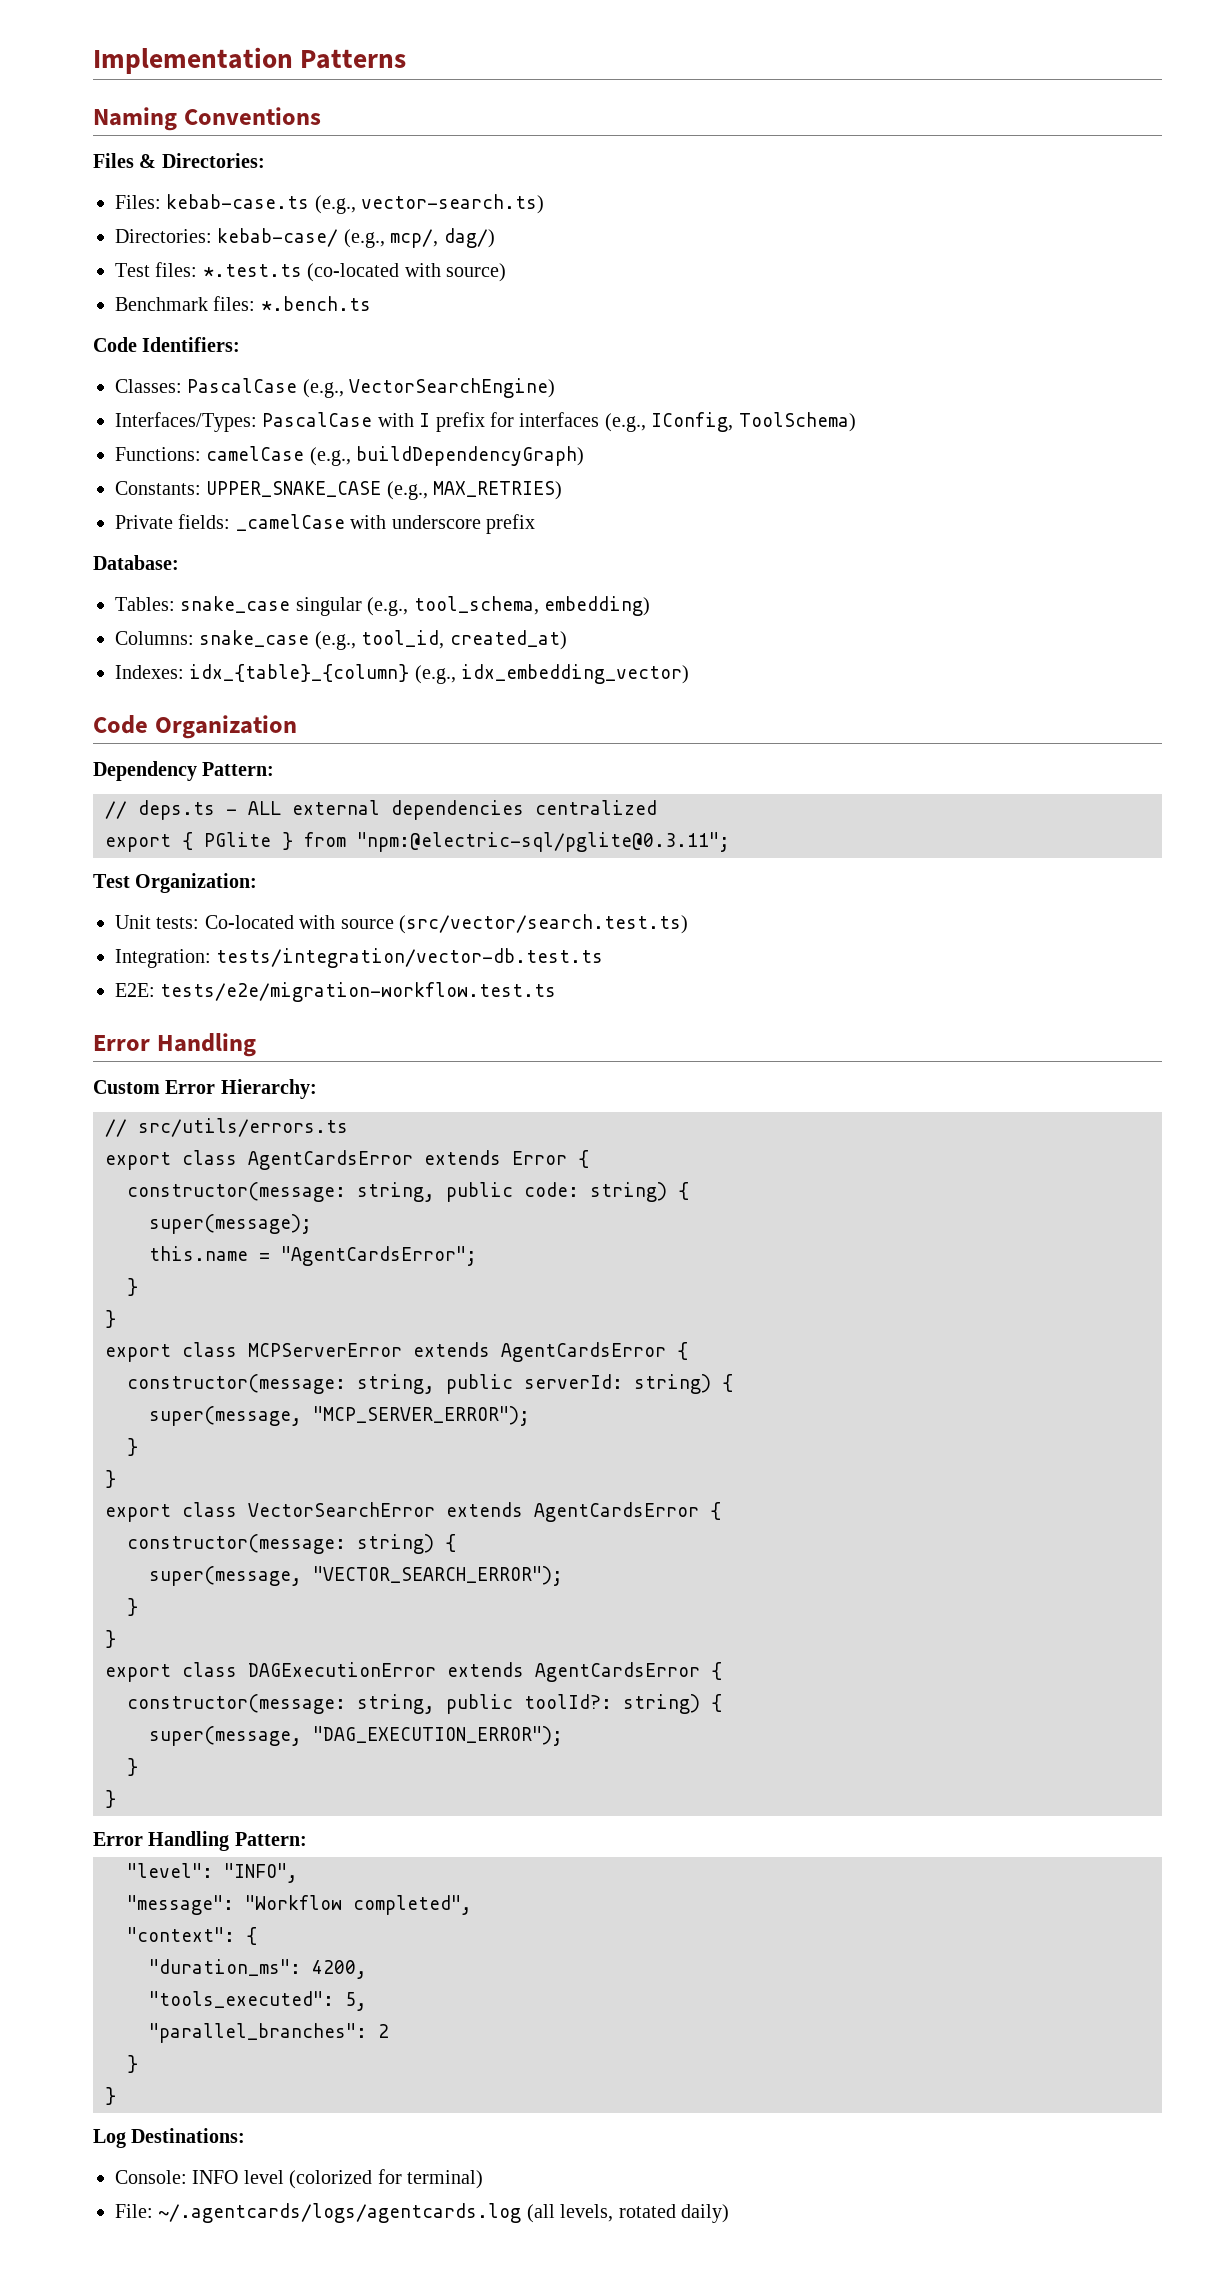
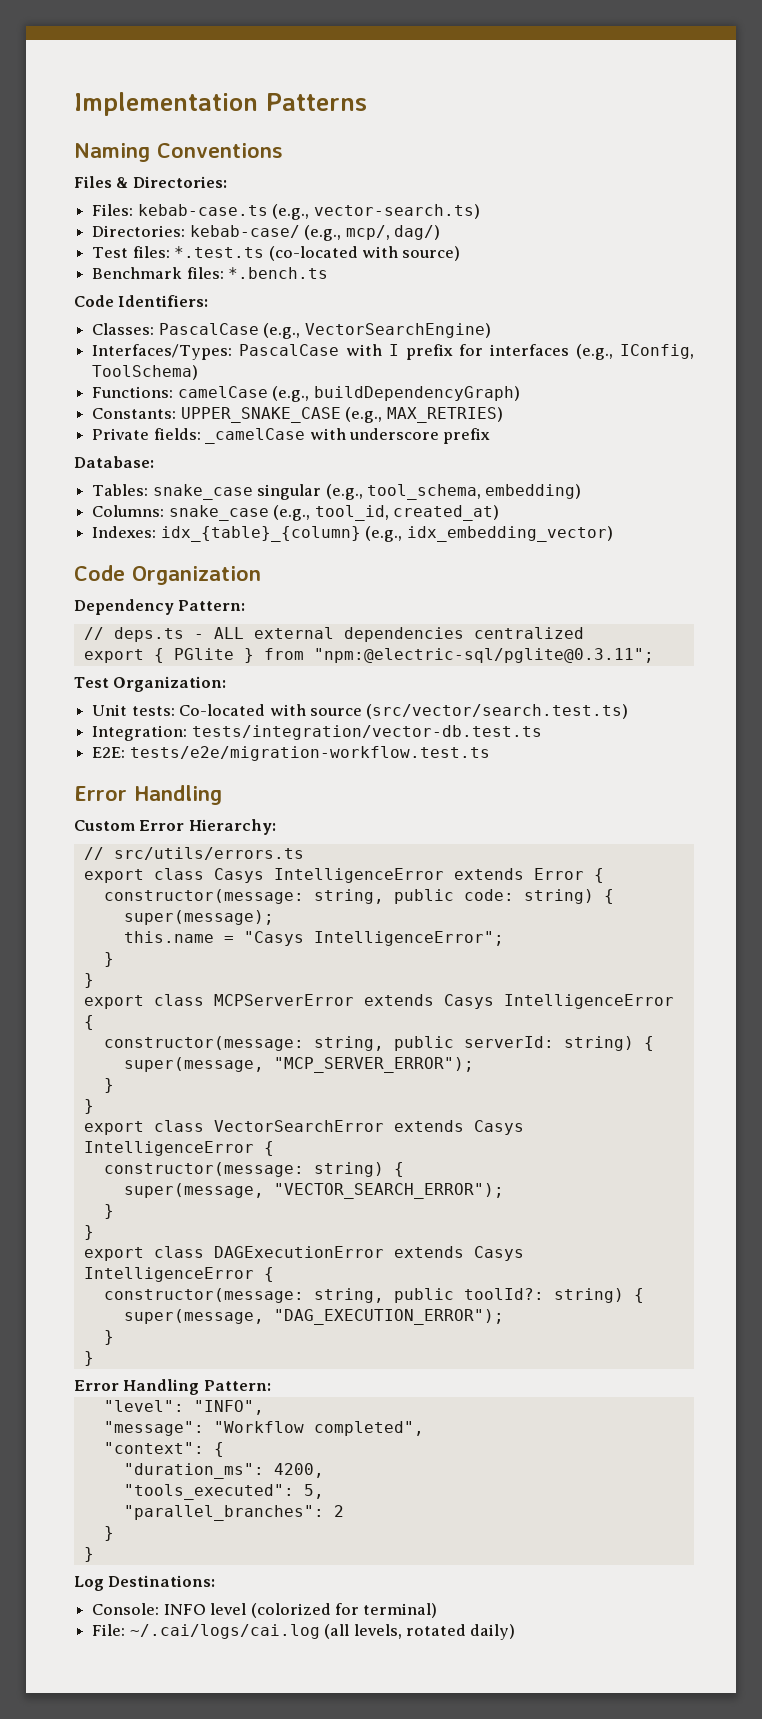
- export class AgentCardsError extends Error {
+ export class Casys IntelligenceError extends Error {
- this.name = "AgentCardsError";
+ this.name = "Casys IntelligenceError";
- export class MCPServerError extends AgentCardsError {
+ export class MCPServerError extends Casys IntelligenceError {
- export class VectorSearchError extends AgentCardsError {
+ export class VectorSearchError extends Casys IntelligenceError {
- export class DAGExecutionError extends AgentCardsError {
+ export class DAGExecutionError extends Casys IntelligenceError {
- File: ~/.agentcards/logs/agentcards.log (all levels, rotated daily)
+ File: ~/.cai/logs/cai.log (all levels, rotated daily)

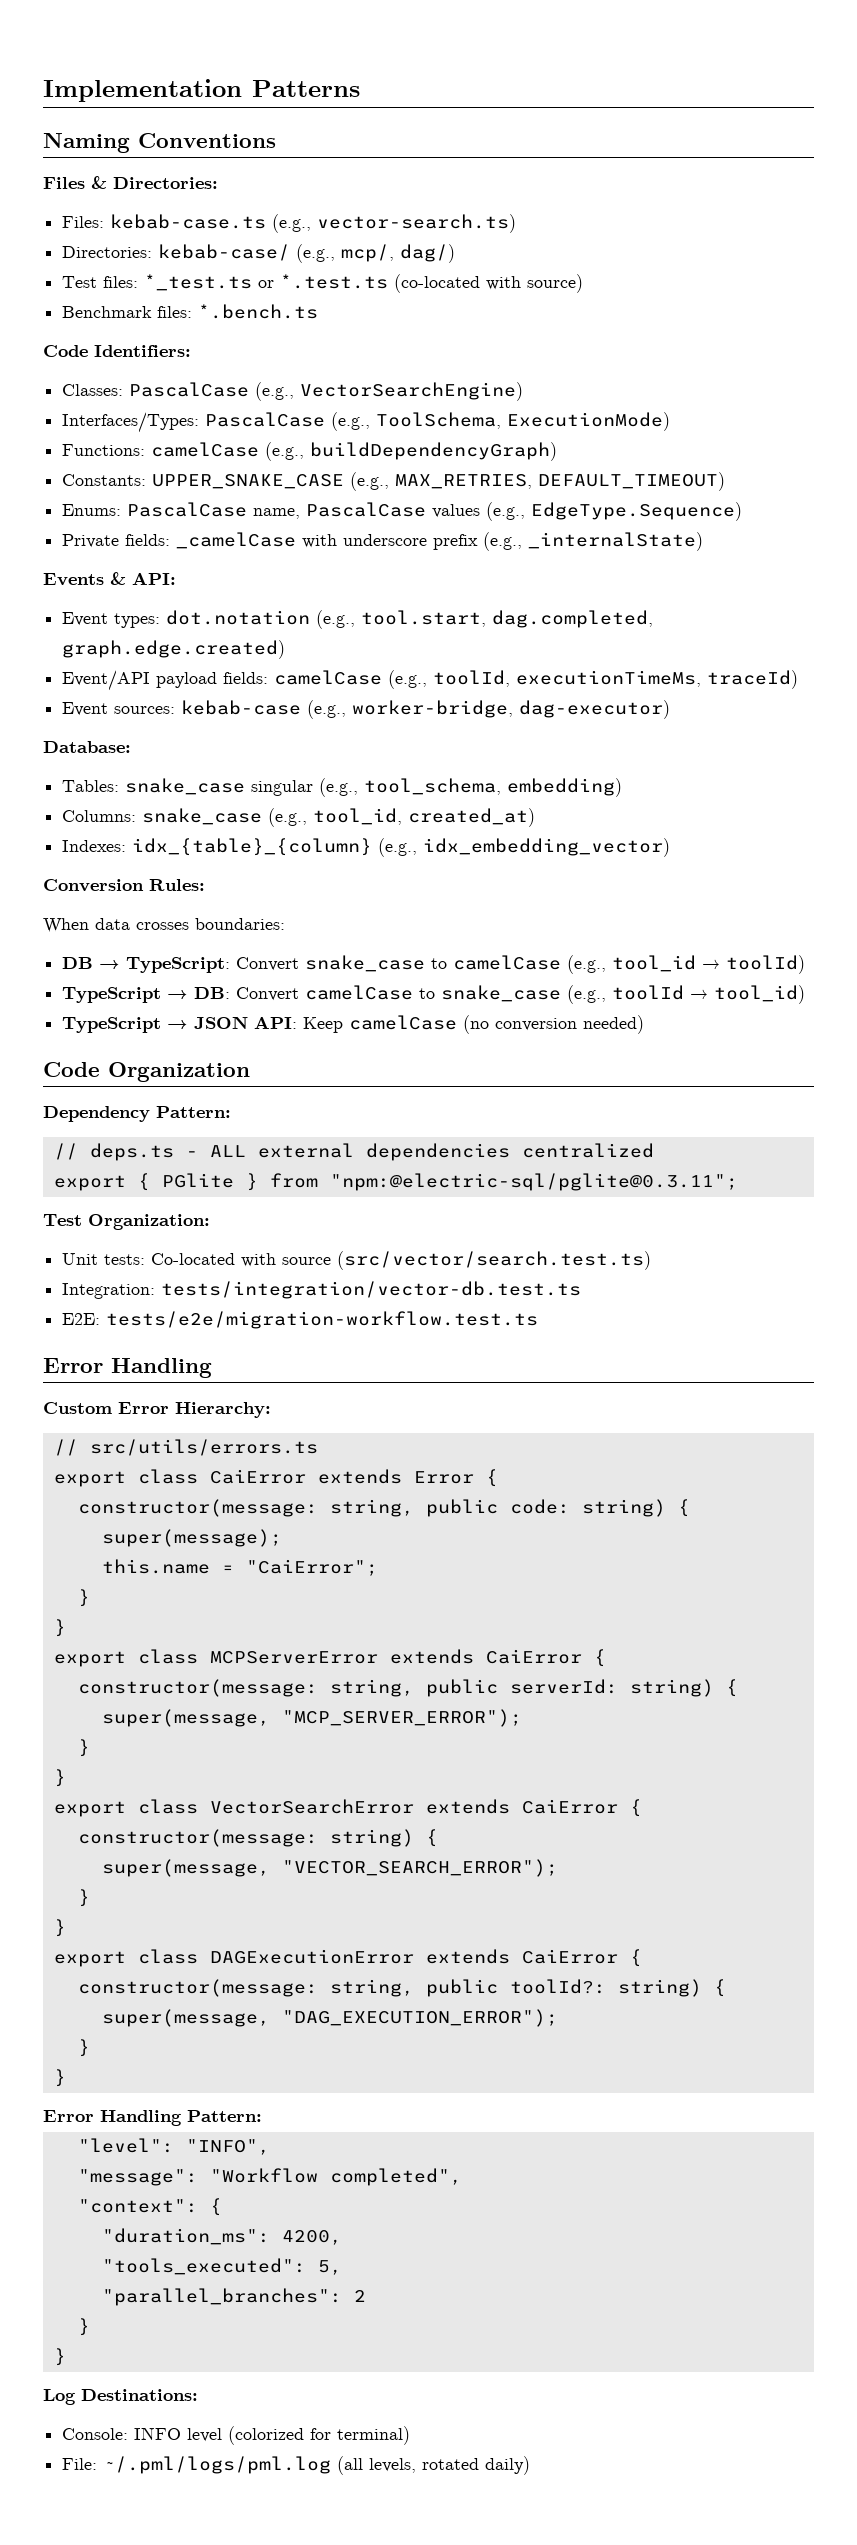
- Test files: *.test.ts (co-located with source)
+ Test files: *_test.ts or *.test.ts (co-located with source)
- Interfaces/Types: PascalCase with I prefix for interfaces (e.g., IConfig, ToolSchema)
+ Interfaces/Types: PascalCase (e.g., ToolSchema, ExecutionMode)
- Constants: UPPER_SNAKE_CASE (e.g., MAX_RETRIES)
+ Constants: UPPER_SNAKE_CASE (e.g., MAX_RETRIES, DEFAULT_TIMEOUT)
+ Enums: PascalCase name, PascalCase values (e.g., EdgeType.Sequence)
- Private fields: _camelCase with underscore prefix
+ Private fields: _camelCase with underscore prefix (e.g., _internalState)
+ Events & API:
+ Event types: dot.notation (e.g., tool.start, dag.completed, graph.edge.created)
+ Event/API payload fields: camelCase (e.g., toolId, executionTimeMs, traceId)
+ Event sources: kebab-case (e.g., worker-bridge, dag-executor)
+ Conversion Rules:
+ When data crosses boundaries:
+ DB → TypeScript: Convert snake_case to camelCase (e.g., tool_id → toolId)
+ TypeScript → DB: Convert camelCase to snake_case (e.g., toolId → tool_id)
+ TypeScript → JSON API: Keep camelCase (no conversion needed)
- export class Casys IntelligenceError extends Error {
+ export class CaiError extends Error {
- this.name = "Casys IntelligenceError";
+ this.name = "CaiError";
- export class MCPServerError extends Casys IntelligenceError {
+ export class MCPServerError extends CaiError {
- export class VectorSearchError extends Casys IntelligenceError {
+ export class VectorSearchError extends CaiError {
- export class DAGExecutionError extends Casys IntelligenceError {
+ export class DAGExecutionError extends CaiError {
- File: ~/.cai/logs/cai.log (all levels, rotated daily)
+ File: ~/.pml/logs/pml.log (all levels, rotated daily)

